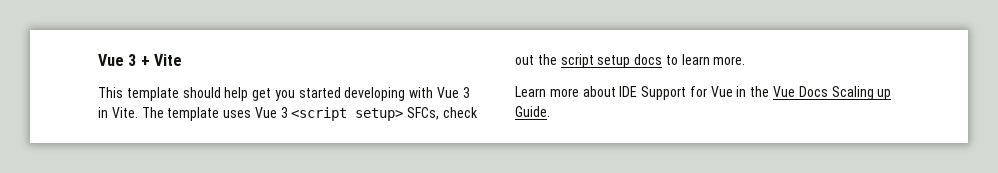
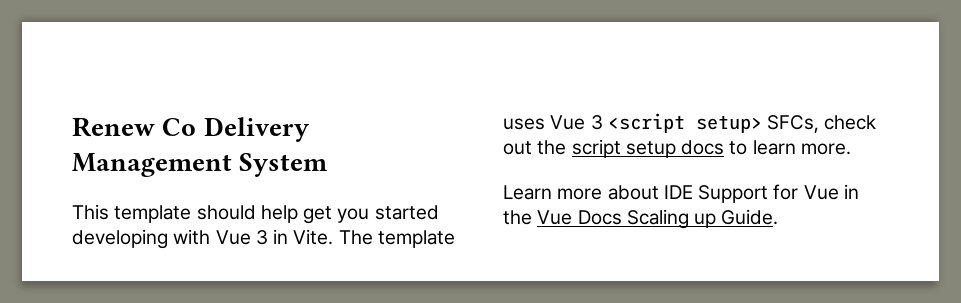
- Vue 3 + Vite
+ Renew Co Delivery Management System

